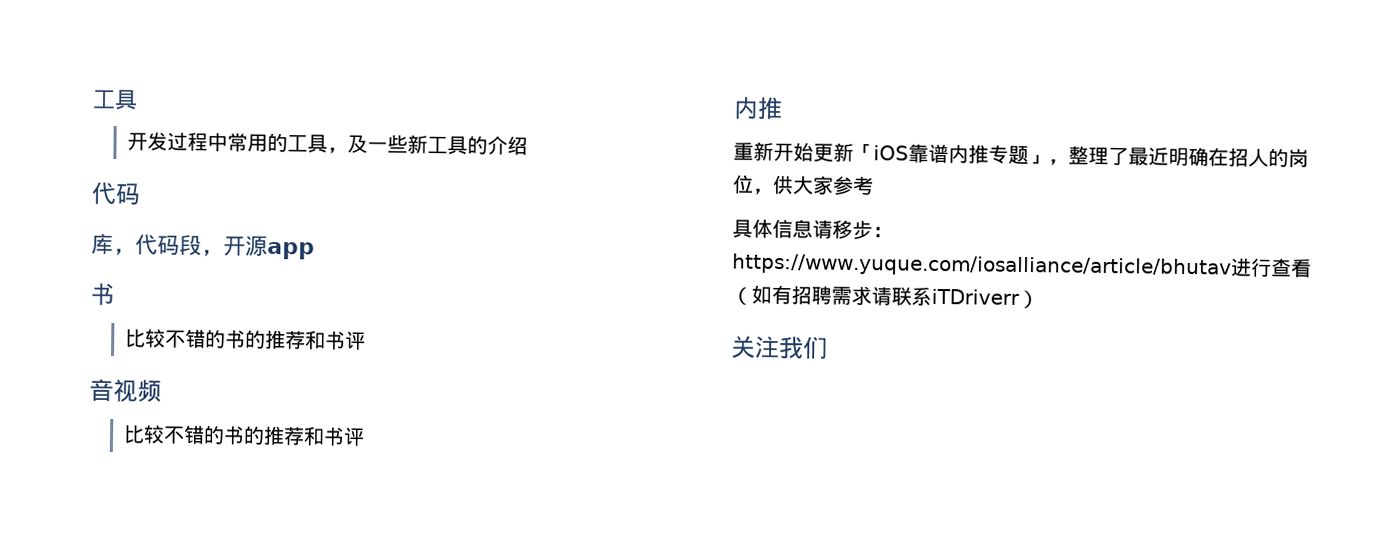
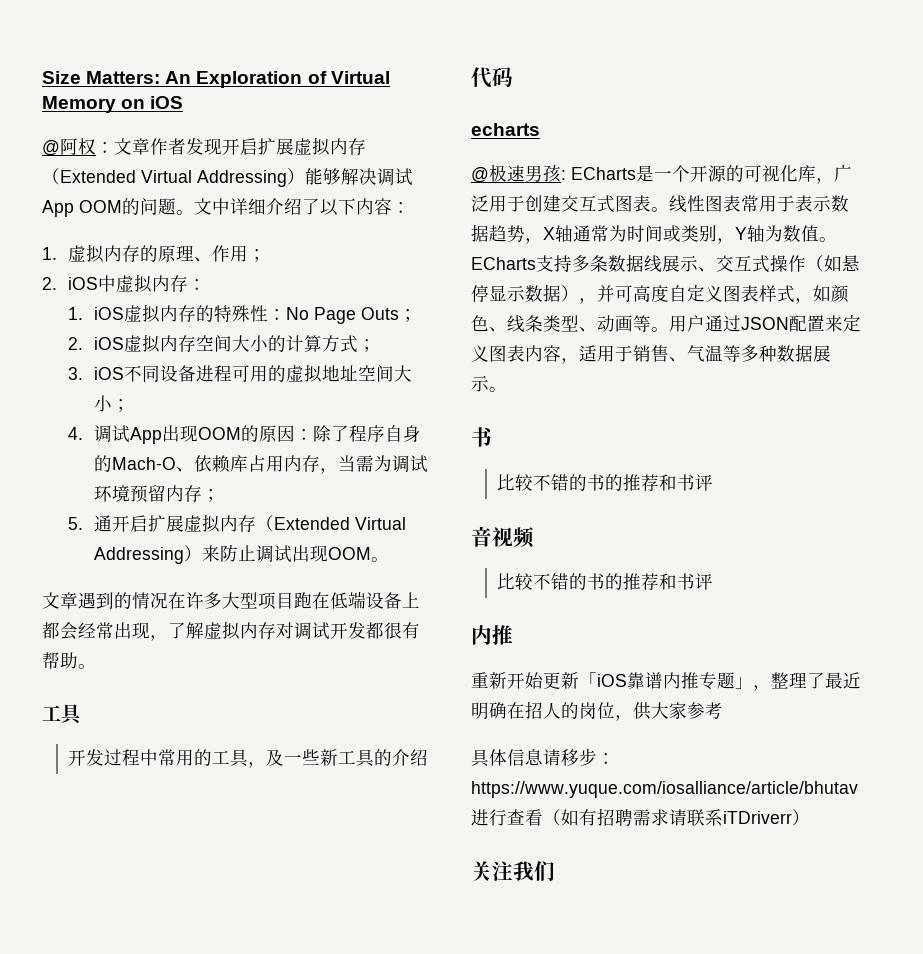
+ Size Matters: An Exploration of Virtual Memory on iOS
+ @阿权：文章作者发现开启扩展虚拟内存（Extended Virtual Addressing）能够解决调试App OOM的问题。文中详细介绍了以下内容：
+ 1.虚拟内存的原理、作用；
+ 2. iOS中虚拟内存：
+ 1. iOS虚拟内存的特殊性：No Page Outs；
+ 2. iOS虚拟内存空间大小的计算方式；
+ 3. iOS不同设备进程可用的虚拟地址空间大小；
+ 4.调试App出现OOM的原因：除了程序自身的Mach-O、依赖库占用内存，当需为调试环境预留内存；
+ 5.通开启扩展虚拟内存（Extended Virtual Addressing）来防止调试出现OOM。
+ 文章遇到的情况在许多大型项目跑在低端设备上都会经常出现，了解虚拟内存对调试开发都很有帮助。
- 库，代码段，开源app
+ echarts
+ @极速男孩: ECharts是一个开源的可视化库，广泛用于创建交互式图表。线性图表常用于表示数据趋势，X轴通常为时间或类别，Y轴为数值。ECharts支持多条数据线展示、交互式操作（如悬停显示数据），并可高度自定义图表样式，如颜色、线条类型、动画等。用户通过JSON配置来定义图表内容，适用于销售、气温等多种数据展示。

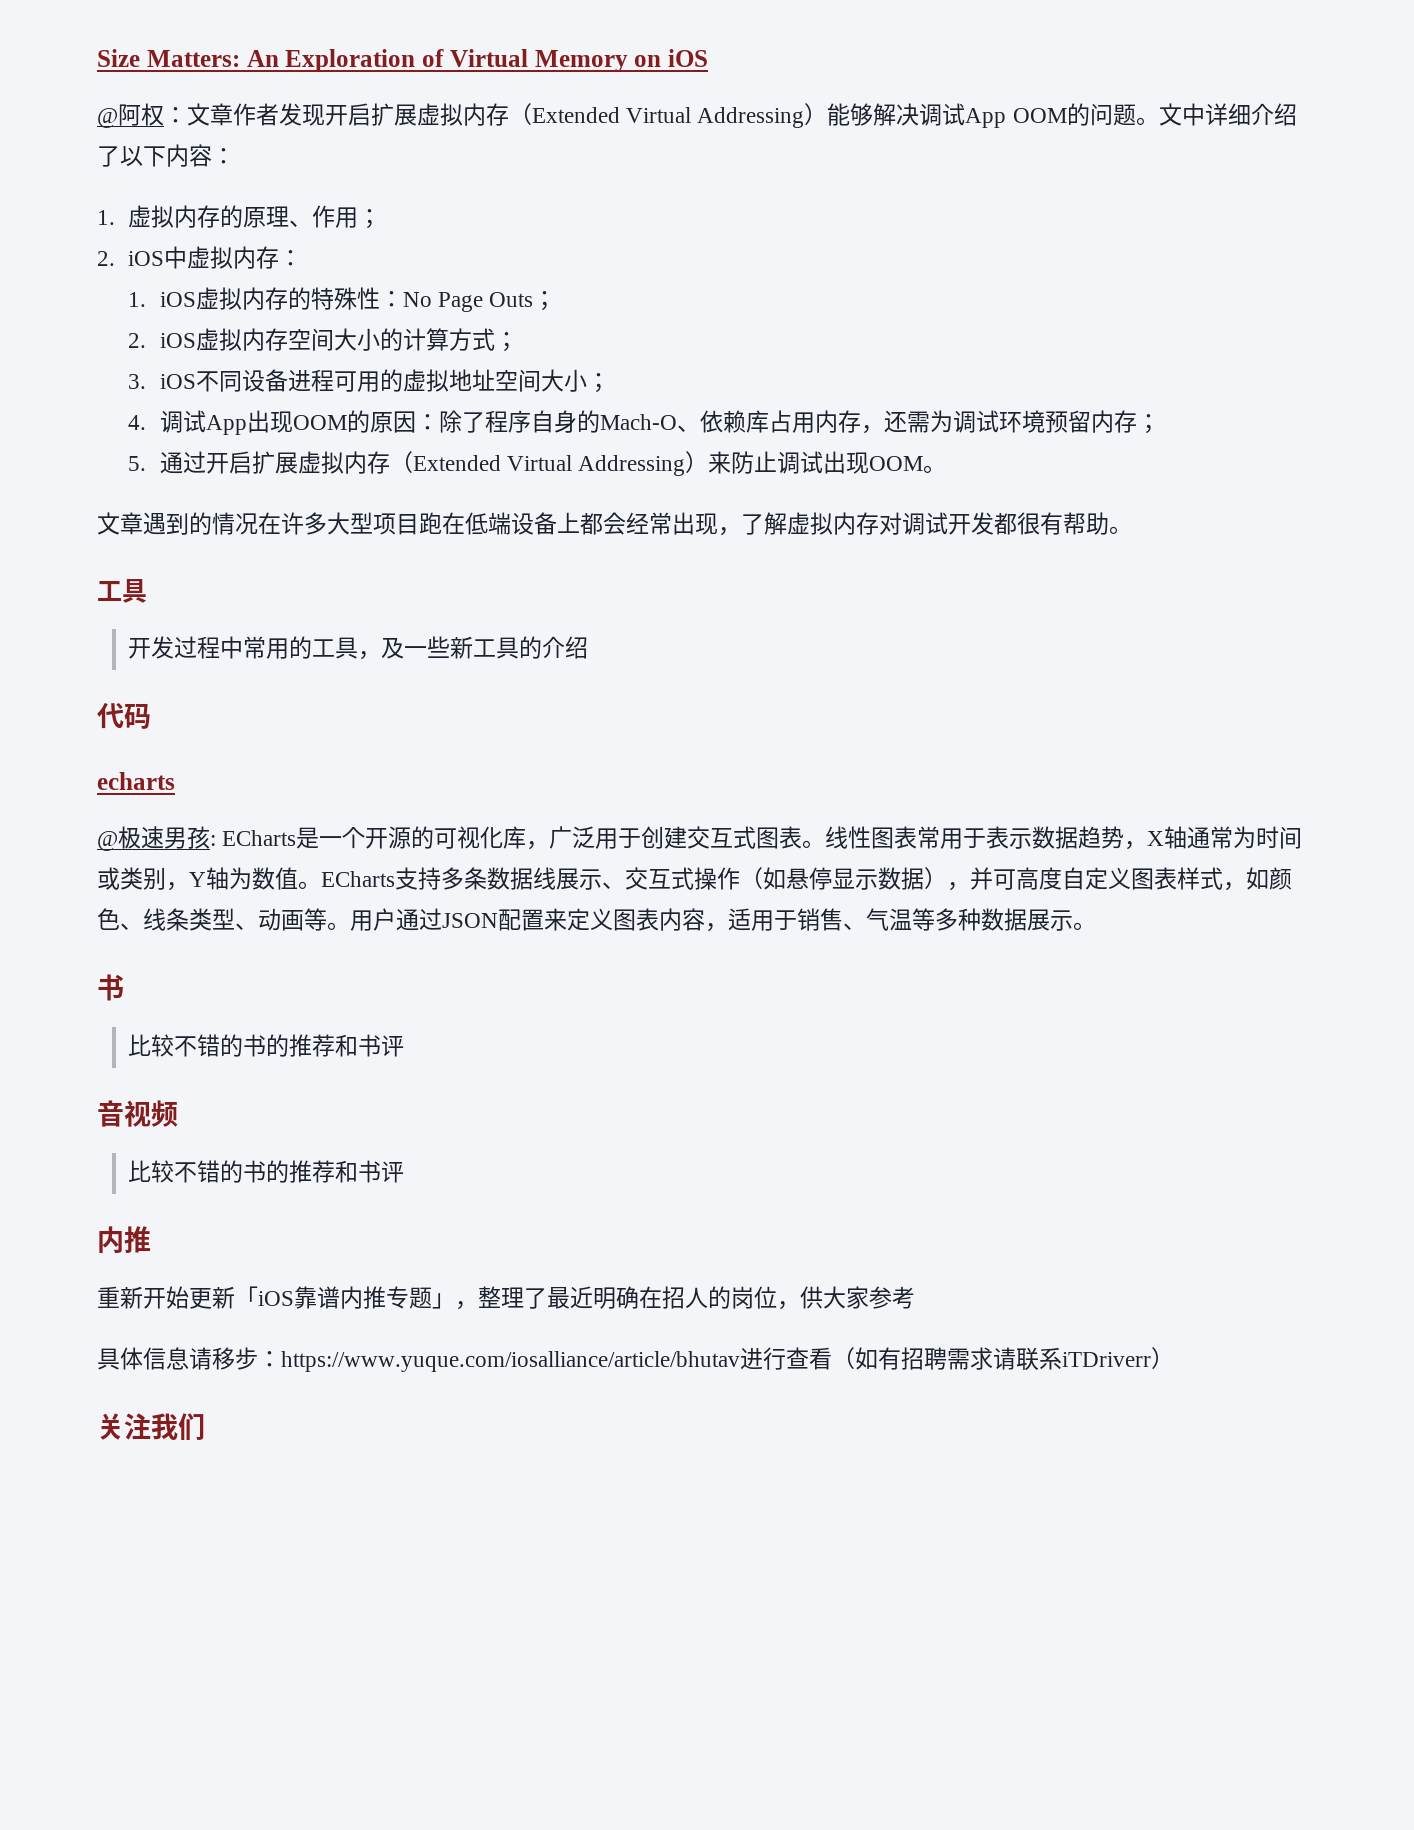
- 4.调试App出现OOM的原因：除了程序自身的Mach-O、依赖库占用内存，当需为调试环境预留内存；
+ 4.调试App出现OOM的原因：除了程序自身的Mach-O、依赖库占用内存，还需为调试环境预留内存；
- 5.通开启扩展虚拟内存（Extended Virtual Addressing）来防止调试出现OOM。
+ 5.通过开启扩展虚拟内存（Extended Virtual Addressing）来防止调试出现OOM。

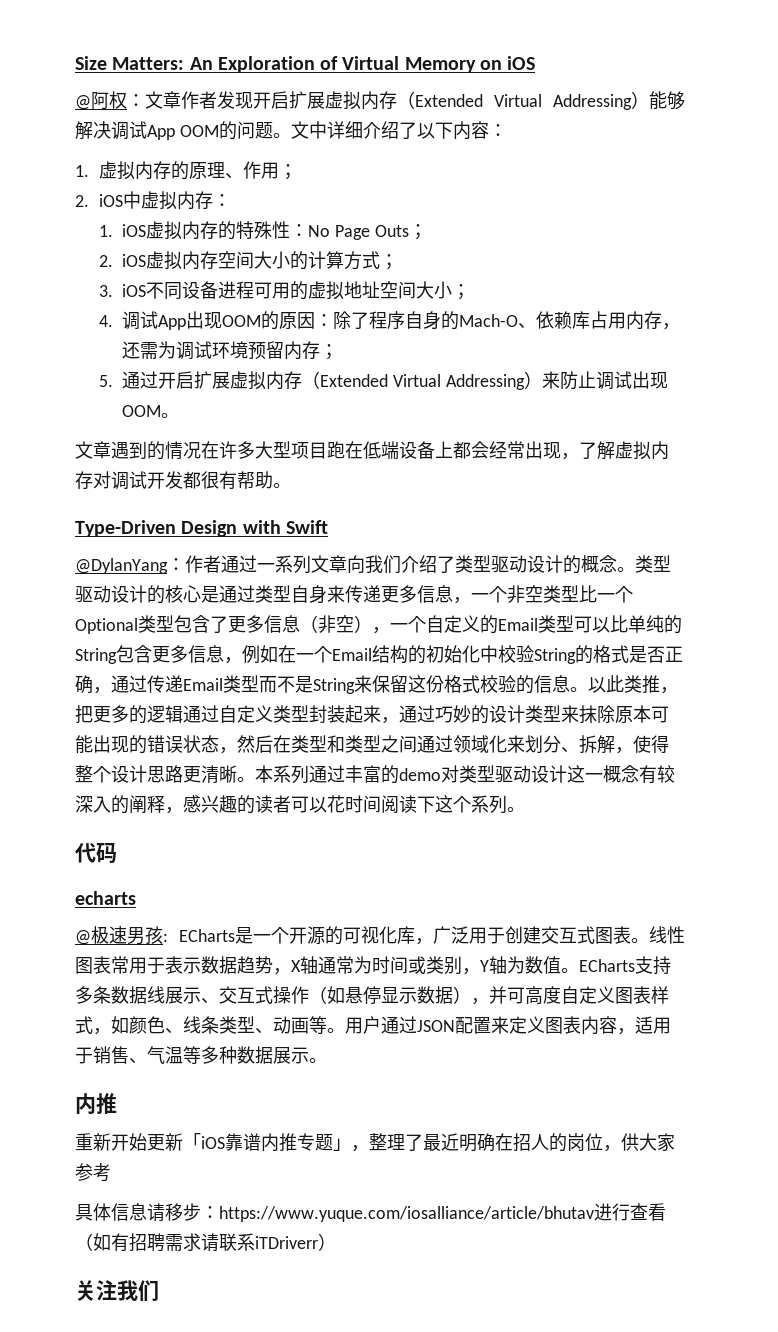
  文章遇到的情况在许多大型项目跑在低端设备上都会经常出现，了解虚拟内存对调试开发都很有帮助。
- 工具
- 开发过程中常用的工具，及一些新工具的介绍
+ Type-Driven Design with Swift
+ @DylanYang：作者通过一系列文章向我们介绍了类型驱动设计的概念。类型驱动设计的核心是通过类型自身来传递更多信息，一个非空类型比一个Optional类型包含了更多信息（非空），一个自定义的Email类型可以比单纯的String包含更多信息，例如在一个Email结构的初始化中校验String的格式是否正确，通过传递Email类型而不是String来保留这份格式校验的信息。以此类推，把更多的逻辑通过自定义类型封装起来，通过巧妙的设计类型来抹除原本可能出现的错误状态，然后在类型和类型之间通过领域化来划分、拆解，使得整个设计思路更清晰。本系列通过丰富的demo对类型驱动设计这一概念有较深入的阐释，感兴趣的读者可以花时间阅读下这个系列。
  用户通过JSON配置来定义图表内容，适用于销售、气温等多种数据展示。
- 书
- 比较不错的书的推荐和书评
- 音视频
- 比较不错的书的推荐和书评

